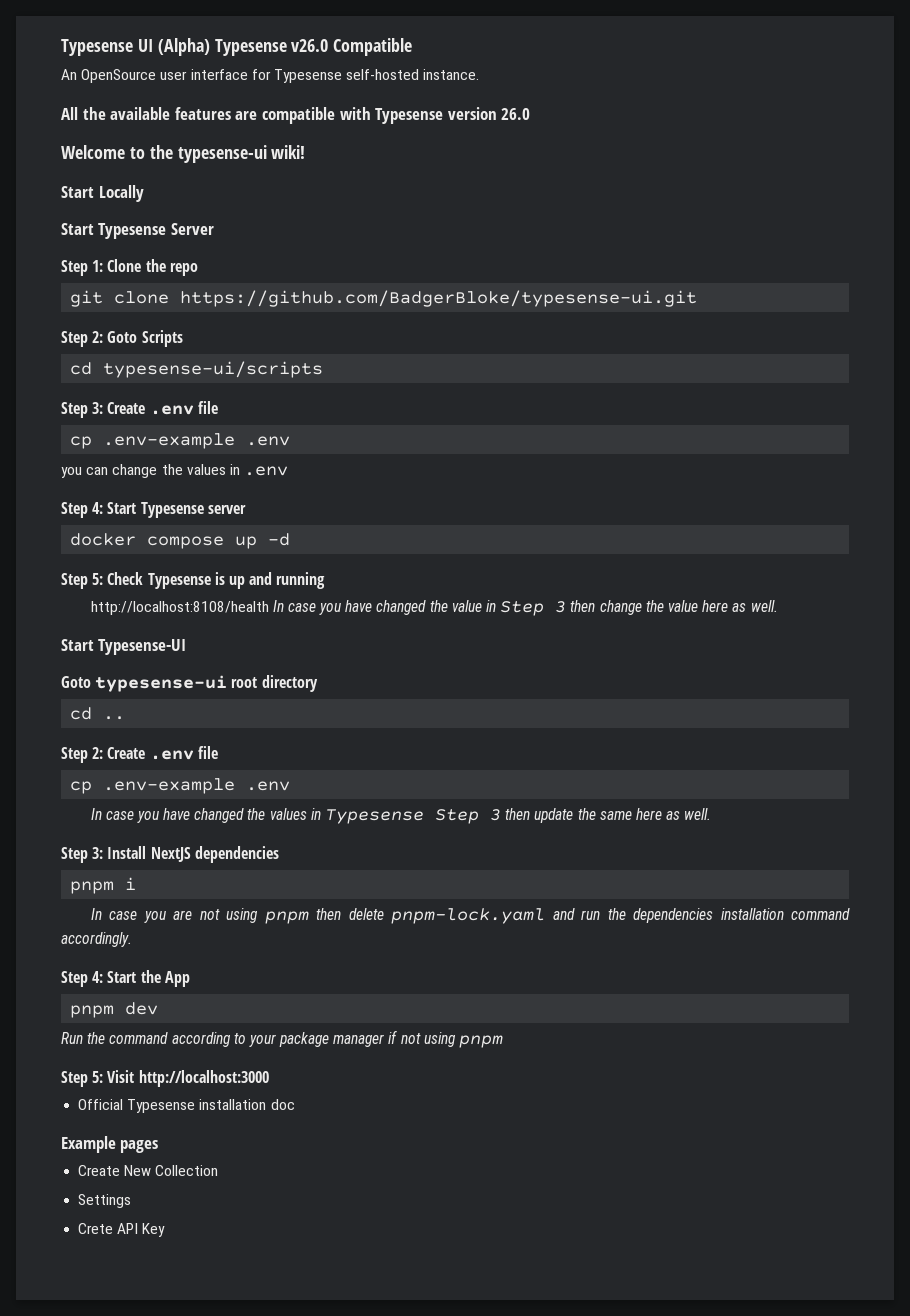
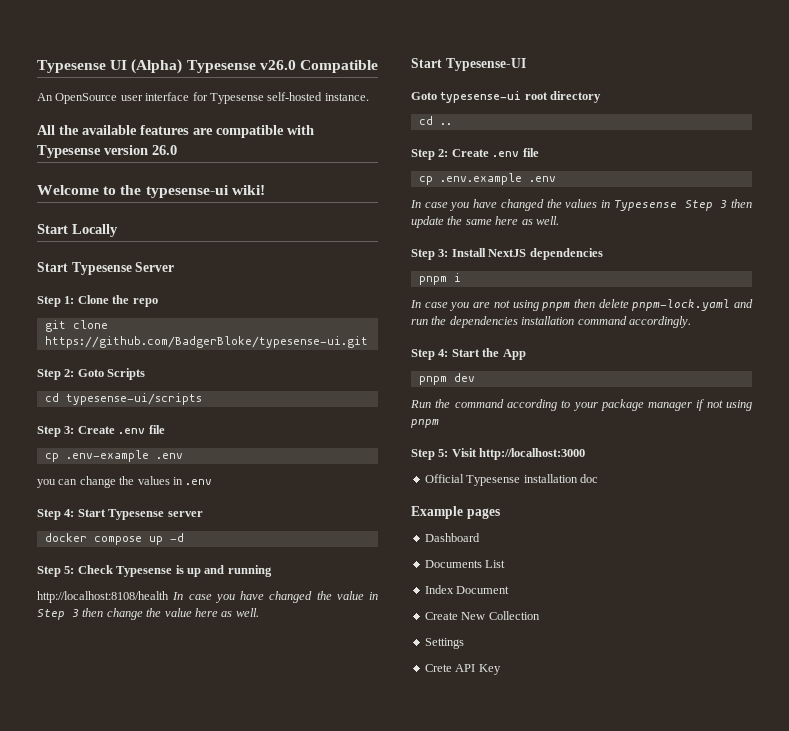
  Step 2: Create .env file
- cp .env-example .env
+ cp .env.example .env
+ Dashboard
+ Documents List
+ Index Document

